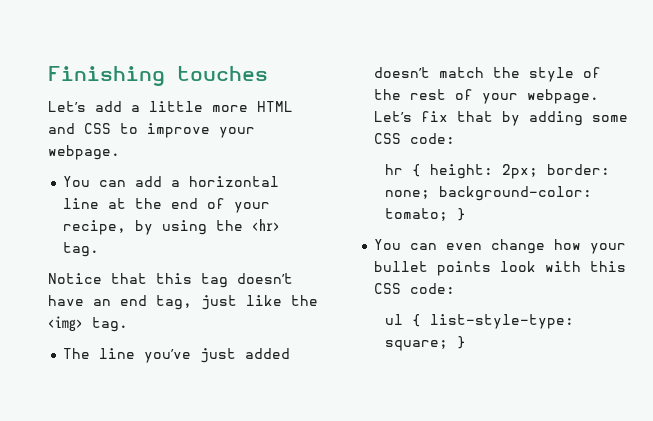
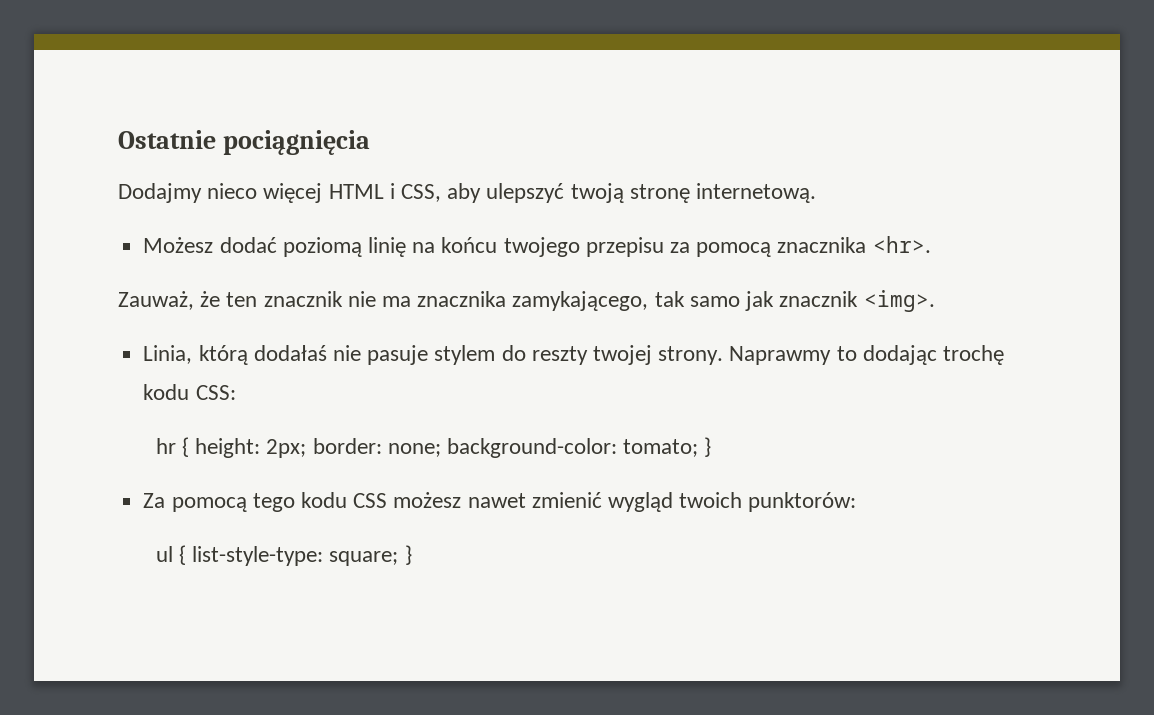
- Finishing touches
- Let’s add a little more HTML and CSS to improve your webpage.
- You can add a horizontal line at the end of your recipe, by using the <hr> tag.
- Notice that this tag doesn’t have an end tag, just like the <img> tag.
- The line you’ve just added doesn’t match the style of the rest of your webpage. Let’s fix that by adding some CSS code:
+ Ostatnie pociągnięcia
+ Dodajmy nieco więcej HTML i CSS, aby ulepszyć twoją stronę internetową.
+ Możesz dodać poziomą linię na końcu twojego przepisu za pomocą znacznika <hr>.
+ Zauważ, że ten znacznik nie ma znacznika zamykającego, tak samo jak znacznik <img>.
+ Linia, którą dodałaś nie pasuje stylem do reszty twojej strony. Naprawmy to dodając trochę kodu CSS:
- You can even change how your bullet points look with this CSS code:
+ Za pomocą tego kodu CSS możesz nawet zmienić wygląd twoich punktorów:

